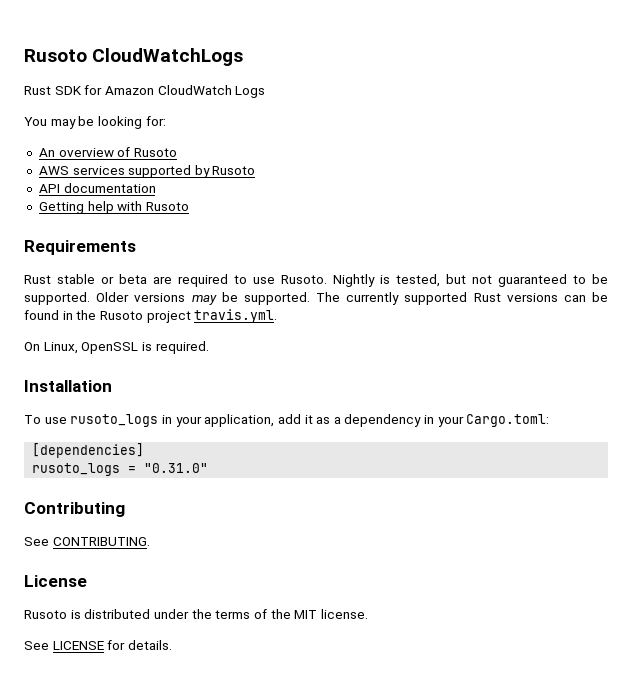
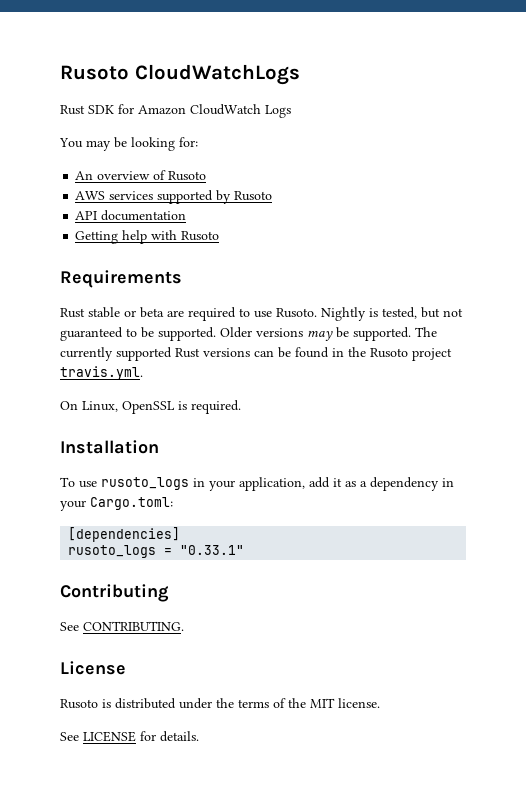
- rusoto_logs = "0.31.0"
+ rusoto_logs = "0.33.1"

